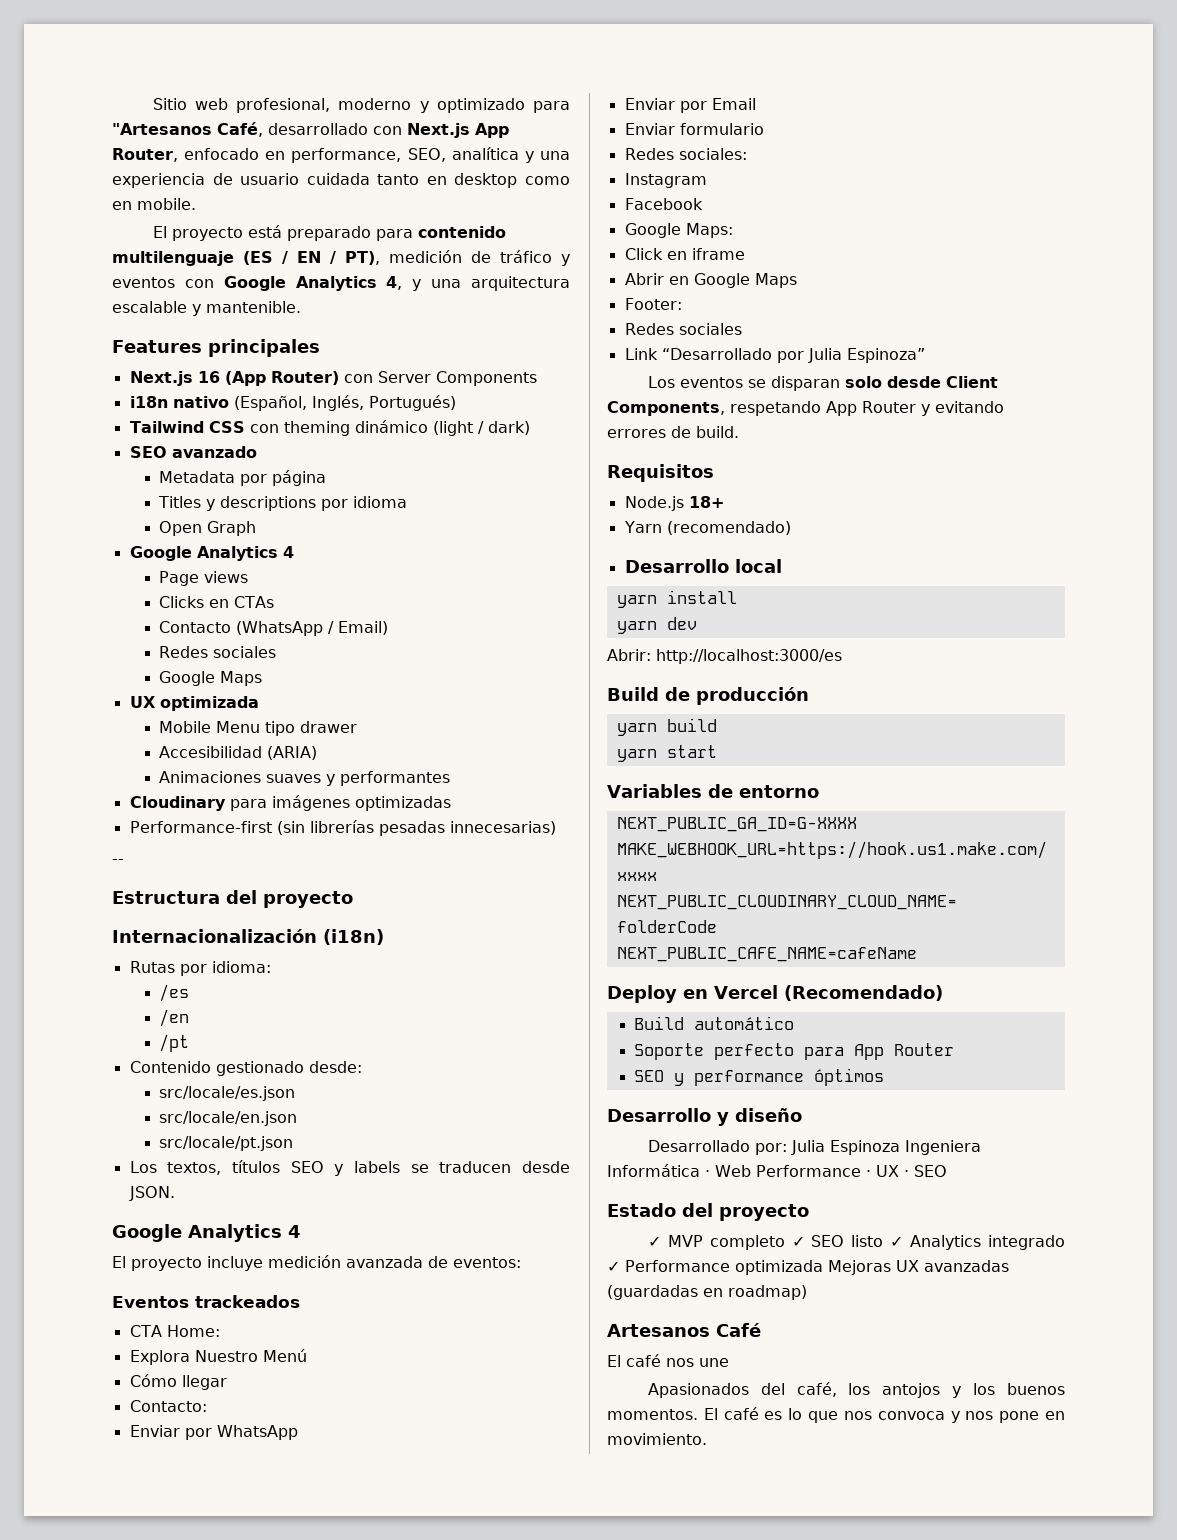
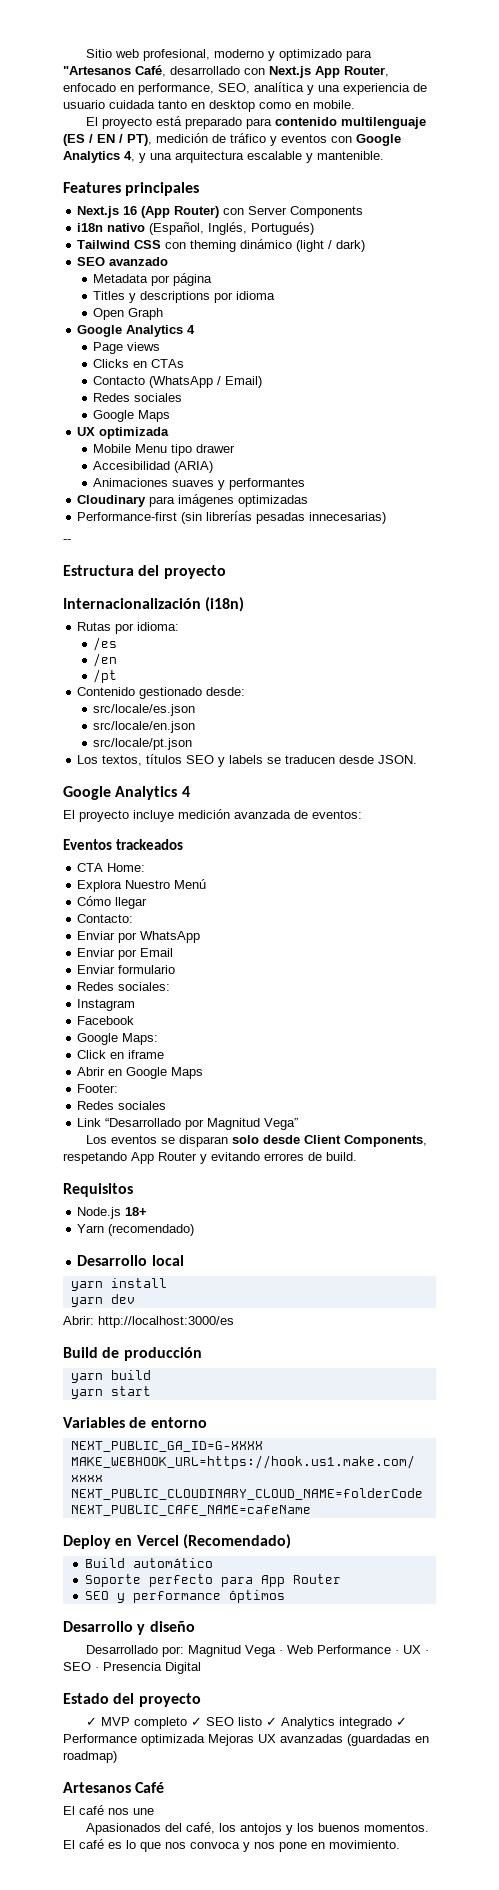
- Link “Desarrollado por Julia Espinoza”
+ Link “Desarrollado por Magnitud Vega”
- Desarrollado por: Julia Espinoza Ingeniera Informática · Web Performance · UX · SEO
+ Desarrollado por: Magnitud Vega · Web Performance · UX · SEO · Presencia Digital

